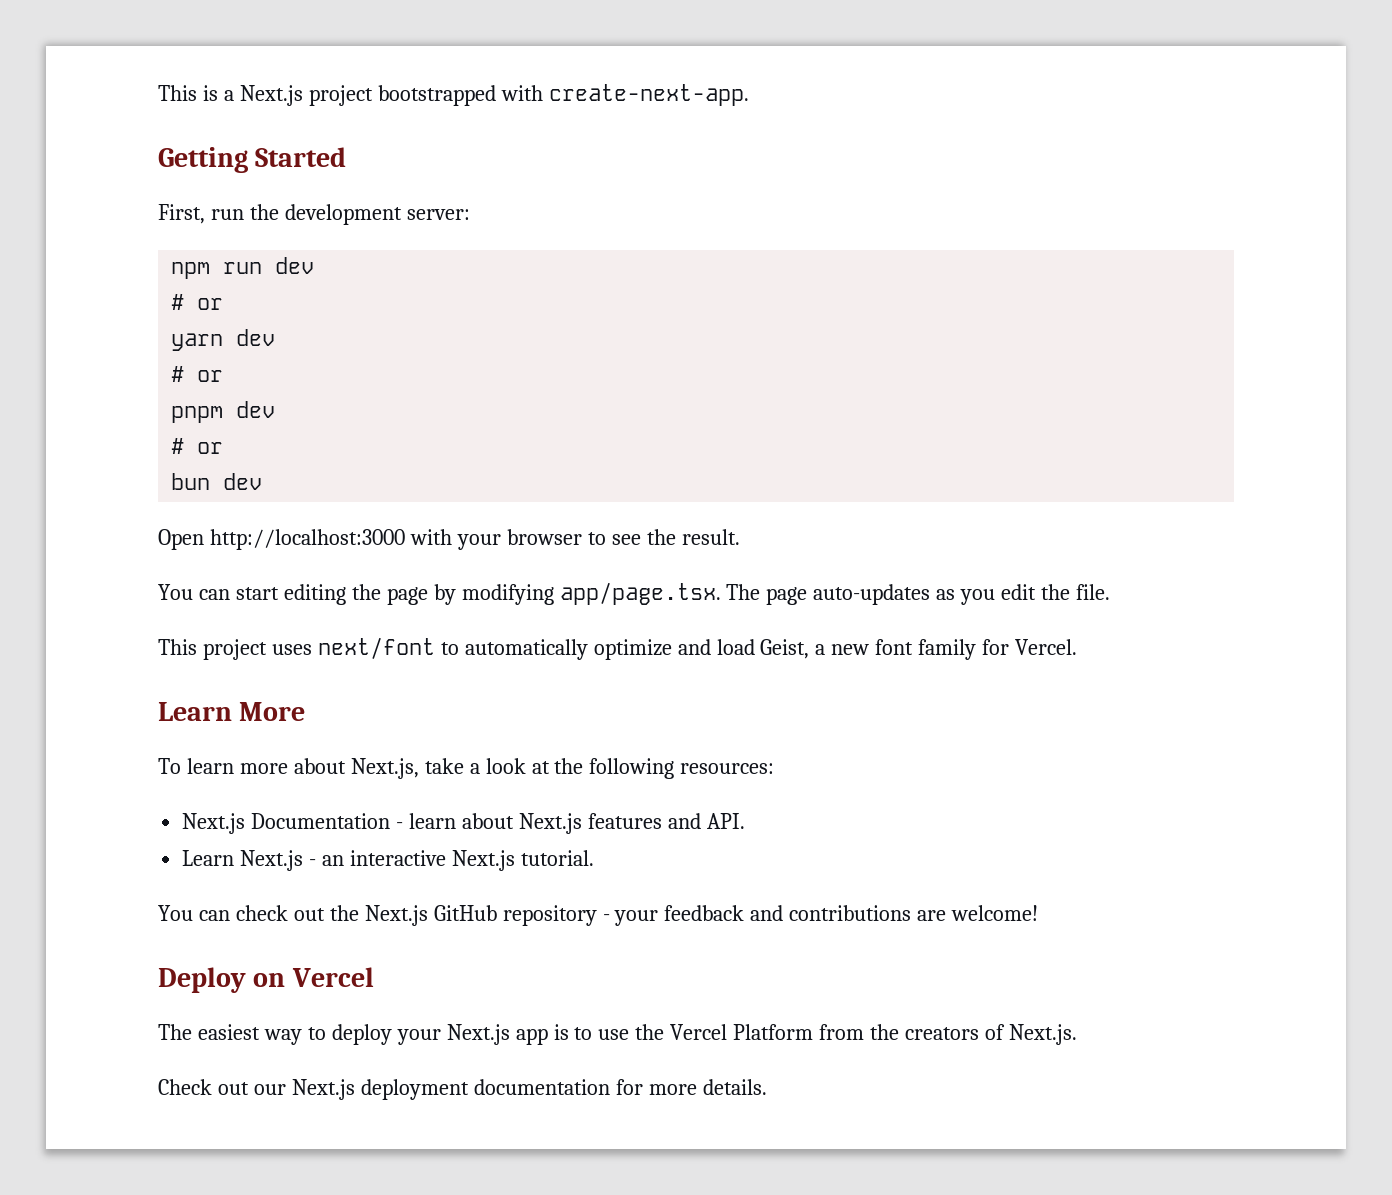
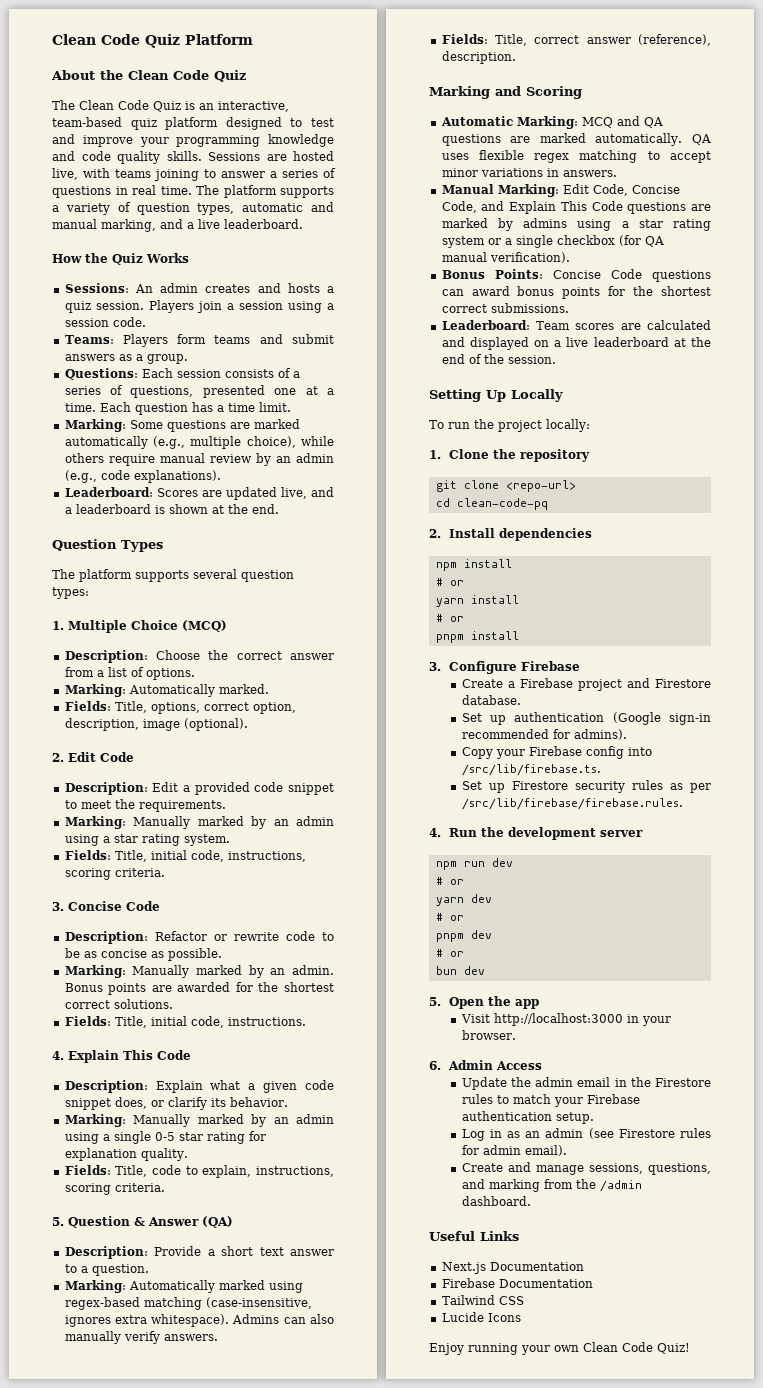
- This is a Next.js project bootstrapped with create-next-app.
- Getting Started
- First, run the development server:
+ Clean Code Quiz Platform
+ About the Clean Code Quiz
+ The Clean Code Quiz is an interactive, team-based quiz platform designed to test and improve your programming knowledge and code quality skills. Sessions are hosted live, with teams joining to answer a series of questions in real time. The platform supports a variety of question types, automatic and manual marking, and a live leaderboard.
+ How the Quiz Works
+ Sessions: An admin creates and hosts a quiz session. Players join a session using a session code.
+ Teams: Players form teams and submit answers as a group.
+ Questions: Each session consists of a series of questions, presented one at a time. Each question has a time limit.
+ Marking: Some questions are marked automatically (e.g., multiple choice), while others require manual review by an admin (e.g., code explanations).
+ Leaderboard: Scores are updated live, and a leaderboard is shown at the end.
+ Question Types
+ The platform supports several question types:
+ 1. Multiple Choice (MCQ)
+ Description: Choose the correct answer from a list of options.
+ Marking: Automatically marked.
+ Fields: Title, options, correct option, description, image (optional).
+ 2. Edit Code
+ Description: Edit a provided code snippet to meet the requirements.
+ Marking: Manually marked by an admin using a star rating system.
+ Fields: Title, initial code, instructions, scoring criteria.
+ 3. Concise Code
+ Description: Refactor or rewrite code to be as concise as possible.
+ Marking: Manually marked by an admin. Bonus points are awarded for the shortest correct solutions.
+ Fields: Title, initial code, instructions.
+ 4. Explain This Code
+ Description: Explain what a given code snippet does, or clarify its behavior.
+ Marking: Manually marked by an admin using a single 0-5 star rating for explanation quality.
+ Fields: Title, code to explain, instructions, scoring criteria.
+ 5. Question & Answer (QA)
+ Description: Provide a short text answer to a question.
+ Marking: Automatically marked using regex-based matching (case-insensitive, ignores extra whitespace). Admins can also manually verify answers.
+ Fields: Title, correct answer (reference), description.
+ Marking and Scoring
+ Automatic Marking: MCQ and QA questions are marked automatically. QA uses flexible regex matching to accept minor variations in answers.
+ Manual Marking: Edit Code, Concise Code, and Explain This Code questions are marked by admins using a star rating system or a single checkbox (for QA manual verification).
+ Bonus Points: Concise Code questions can award bonus points for the shortest correct submissions.
+ Leaderboard: Team scores are calculated and displayed on a live leaderboard at the end of the session.
+ Setting Up Locally
+ To run the project locally:
+ 1. Clone the repository
+ git clone <repo-url>
+ cd clean-code-pq
+ 2. Install dependencies
+ npm install
+ # or
+ yarn install
+ # or
+ pnpm install
+ 3. Configure Firebase
+ Create a Firebase project and Firestore database.
+ Set up authentication (Google sign-in recommended for admins).
+ Copy your Firebase config into /src/lib/firebase.ts.
+ Set up Firestore security rules as per /src/lib/firebase/firebase.rules.
+ 4. Run the development server
- Open http://localhost:3000 with your browser to see the result.
- You can start editing the page by modifying app/page.tsx. The page auto-updates as you edit the file.
- This project uses next/font to automatically optimize and load Geist, a new font family for Vercel.
- Learn More
- To learn more about Next.js, take a look at the following resources:
- Next.js Documentation - learn about Next.js features and API.
- Learn Next.js - an interactive Next.js tutorial.
- You can check out the Next.js GitHub repository - your feedback and contributions are welcome!
- Deploy on Vercel
- The easiest way to deploy your Next.js app is to use the Vercel Platform from the creators of Next.js.
- Check out our Next.js deployment documentation for more details.
+ 5. Open the app
+ Visit http://localhost:3000 in your browser.
+ 6. Admin Access
+ Update the admin email in the Firestore rules to match your Firebase authentication setup.
+ Log in as an admin (see Firestore rules for admin email).
+ Create and manage sessions, questions, and marking from the /admin dashboard.
+ Useful Links
+ Next.js Documentation
+ Firebase Documentation
+ Tailwind CSS
+ Lucide Icons
+ Enjoy running your own Clean Code Quiz!

